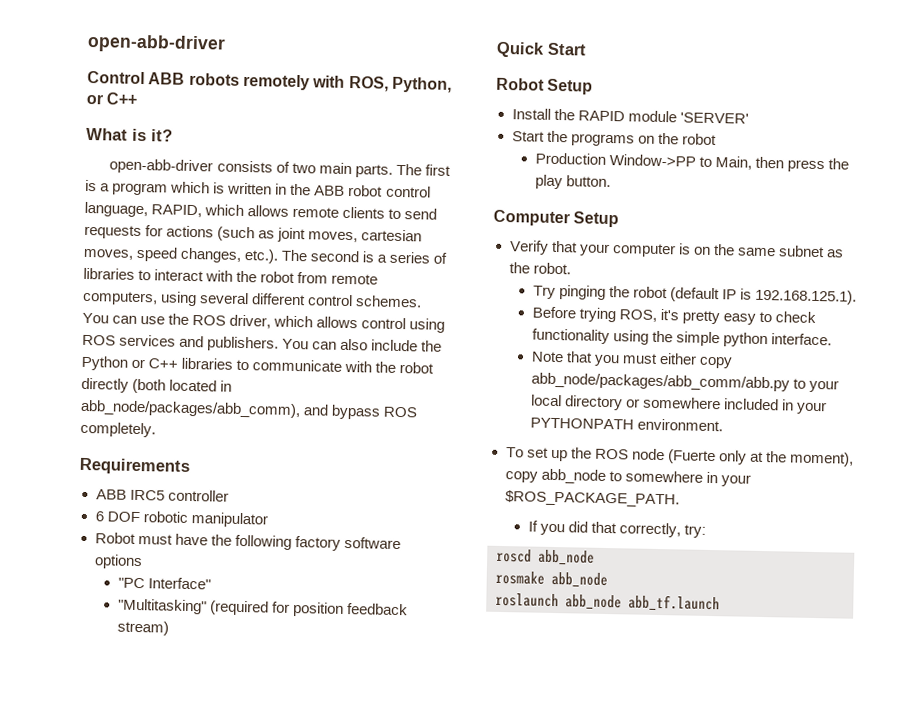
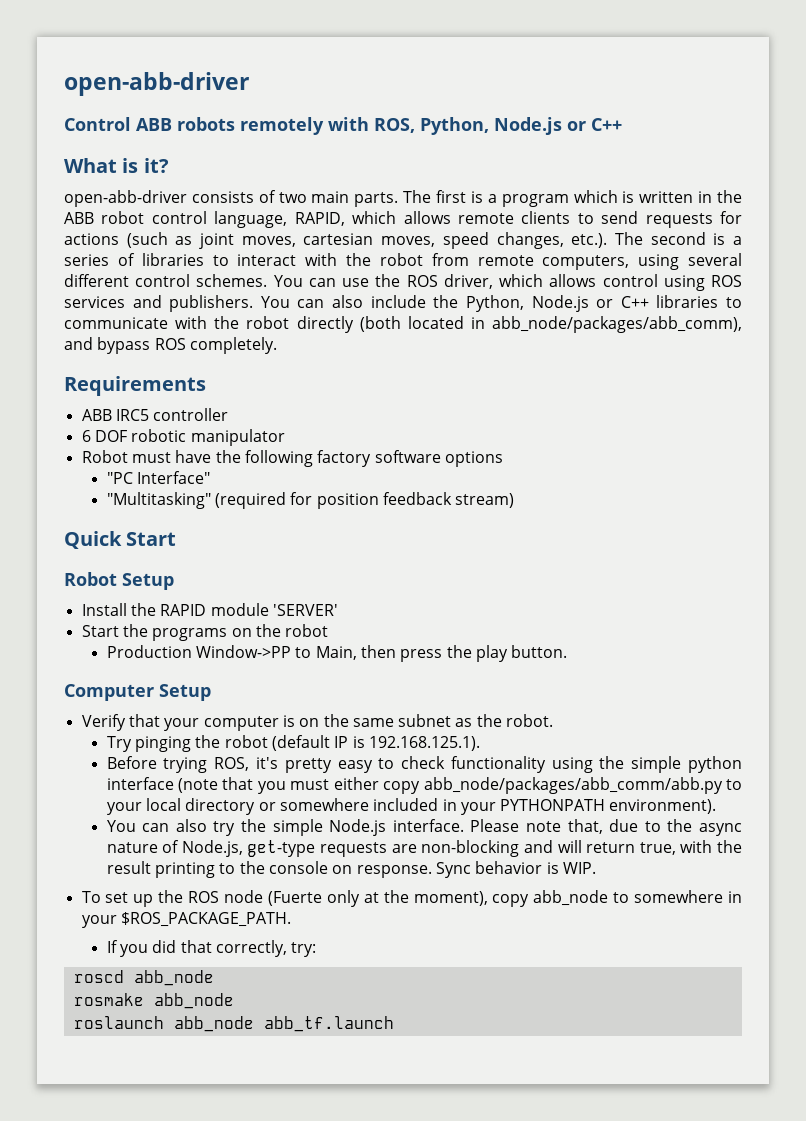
- Control ABB robots remotely with ROS, Python, or C++
+ Control ABB robots remotely with ROS, Python, Node.js or C++
- You can also include the Python or C++ libraries to communicate with the robot directly (both located in abb_node/packages/abb_comm), and bypass ROS completely.
+ You can also include the Python, Node.js or C++ libraries to communicate with the robot directly (both located in abb_node/packages/abb_comm), and bypass ROS completely.
- Before trying ROS, it's pretty easy to check functionality using the simple python interface.
- Note that you must either copy abb_node/packages/abb_comm/abb.py to your local directory or somewhere included in your PYTHONPATH environment.
+ Before trying ROS, it's pretty easy to check functionality using the simple python interface (note that you must either copy abb_node/packages/abb_comm/abb.py to your local directory or somewhere included in your PYTHONPATH environment).
+ You can also try the simple Node.js interface. Please note that, due to the async nature of Node.js, get-type requests are non-blocking and will return true, with the result printing to the console on response. Sync behavior is WIP.

